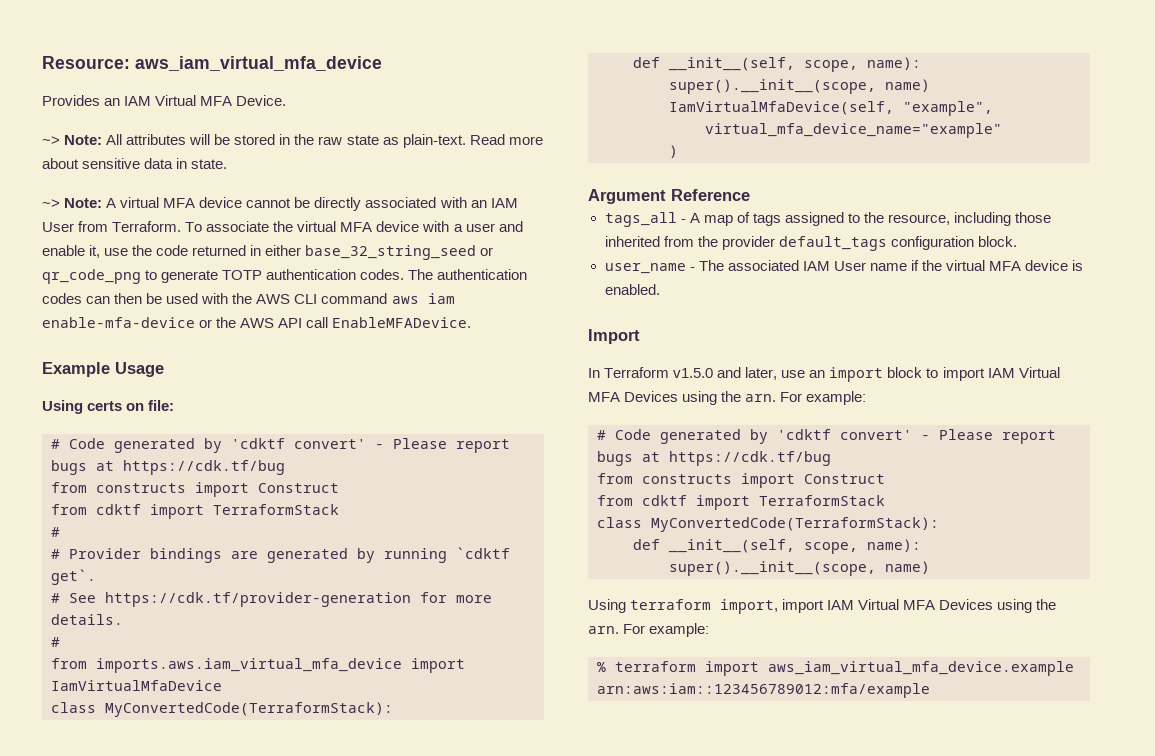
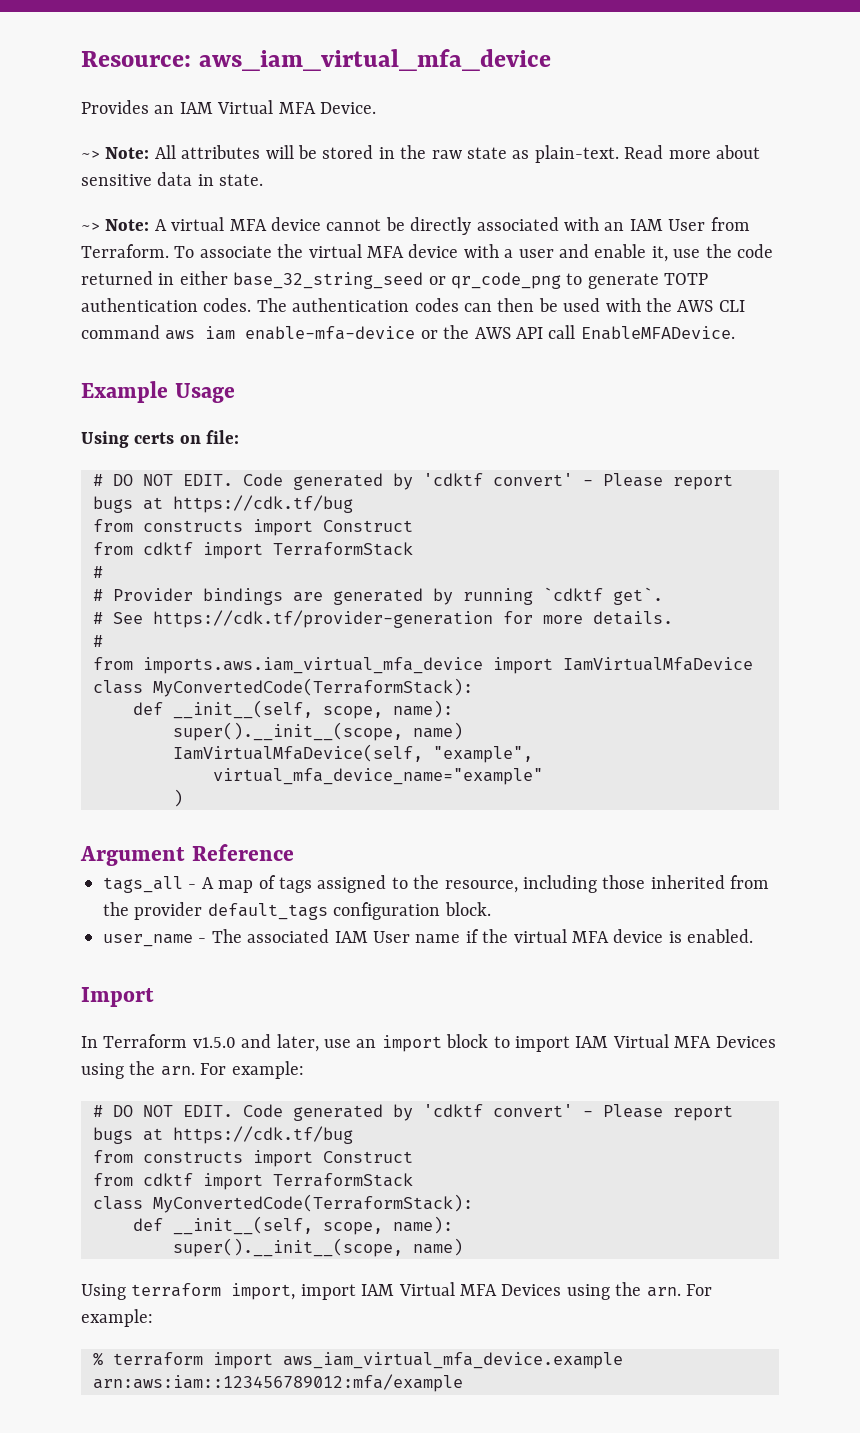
  Using certs on file:
- # Code generated by 'cdktf convert' - Please report bugs at https://cdk.tf/bug
+ # DO NOT EDIT. Code generated by 'cdktf convert' - Please report bugs at https://cdk.tf/bug
  In Terraform v1.5.0 and later, use an import block to import IAM Virtual MFA Devices using the arn. For example:
- # Code generated by 'cdktf convert' - Please report bugs at https://cdk.tf/bug
+ # DO NOT EDIT. Code generated by 'cdktf convert' - Please report bugs at https://cdk.tf/bug

